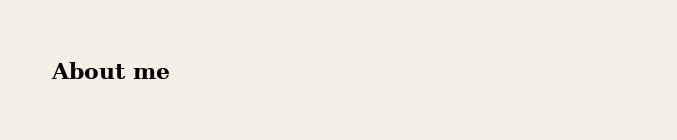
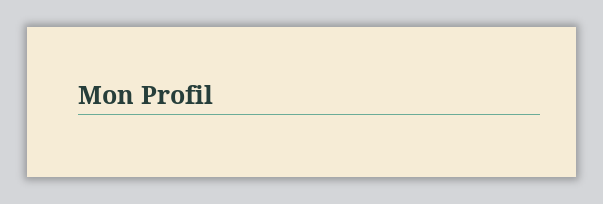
- About me
+ Mon Profil

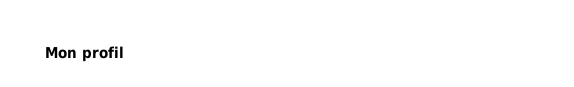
- Mon Profil
+ Mon profil

